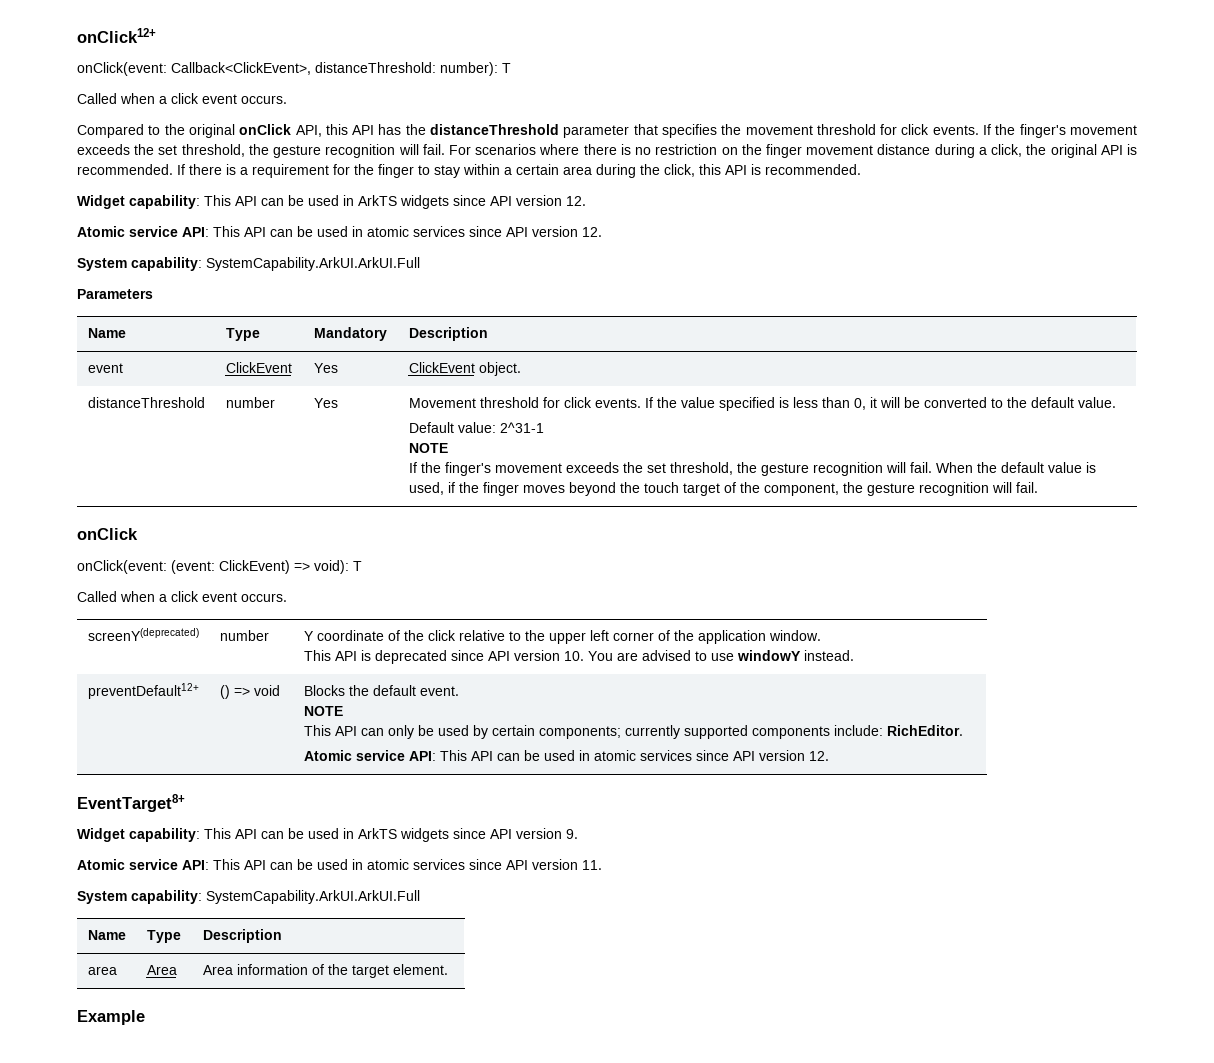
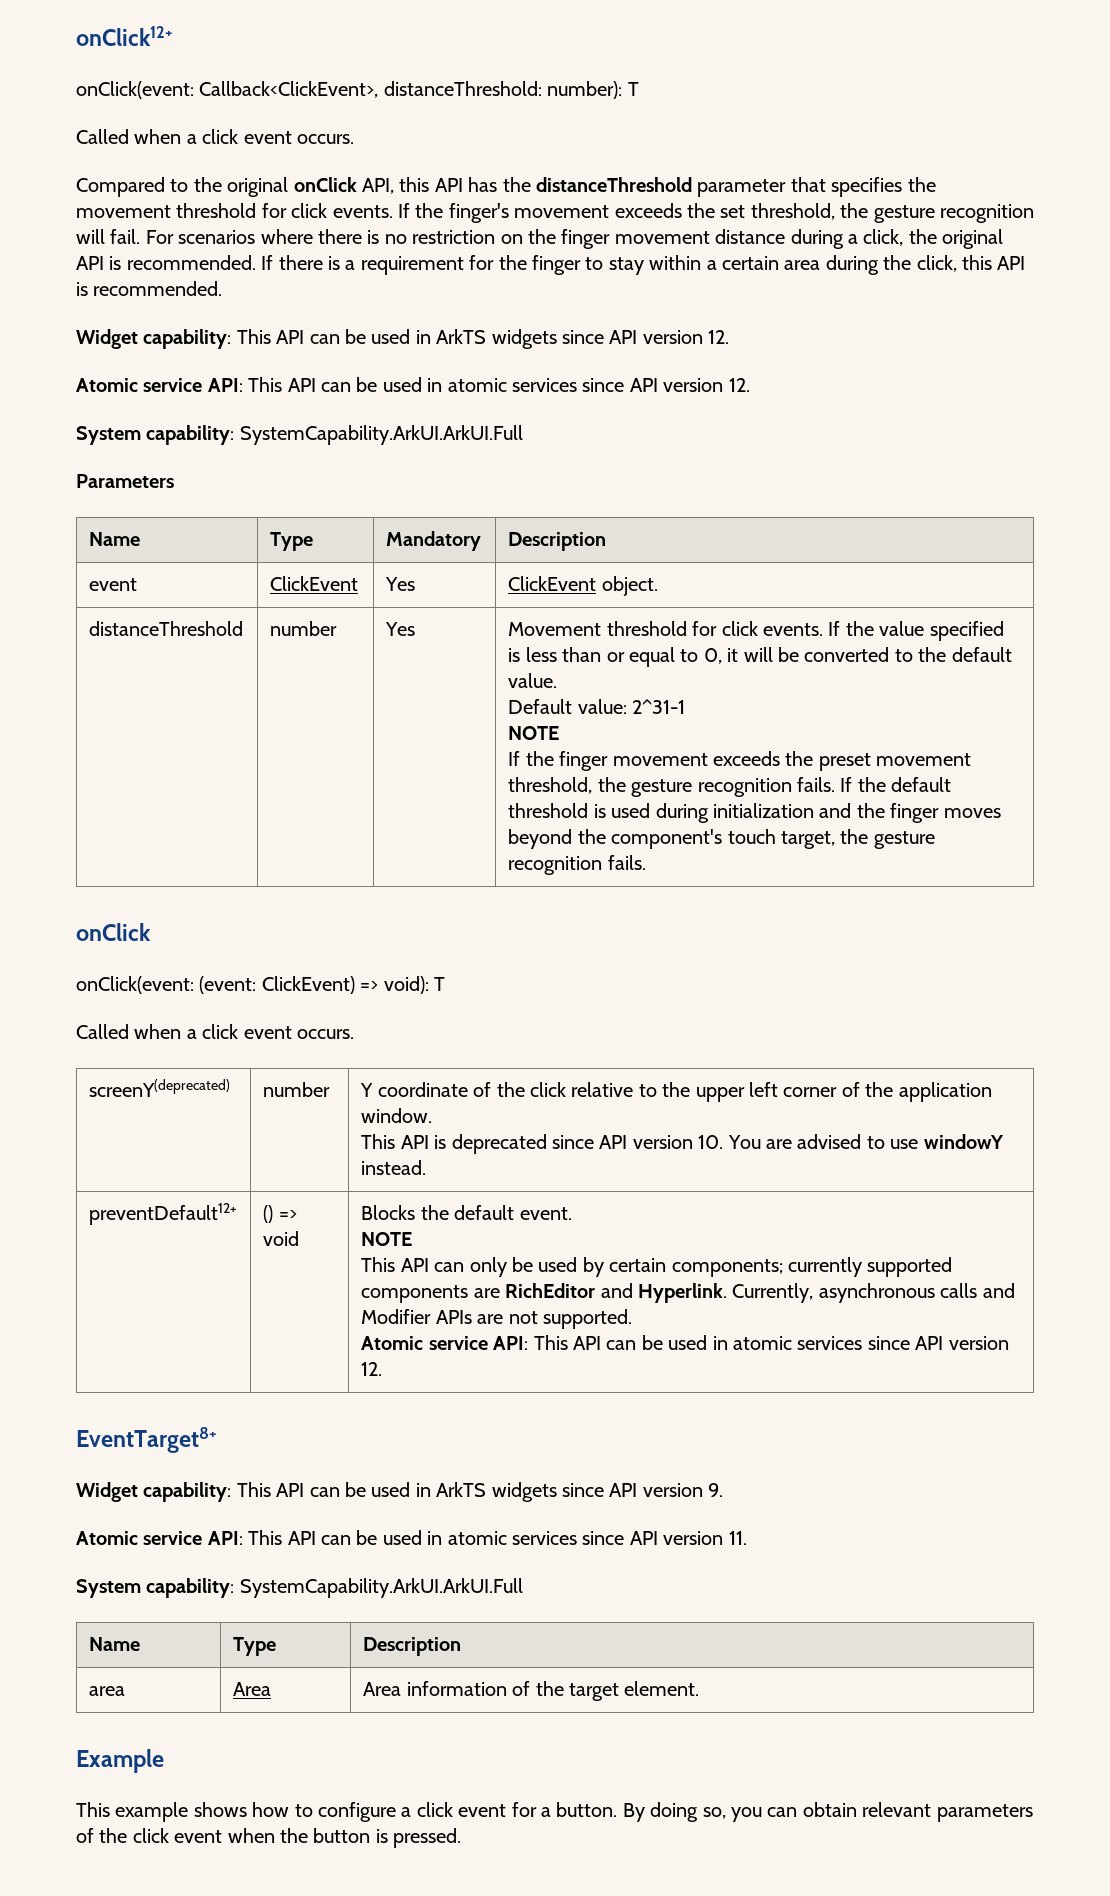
- If the value specified is less than 0, it will be converted to the default value.
+ If the value specified is less than or equal to 0, it will be converted to the default value.
- If the finger's movement exceeds the set threshold, the gesture recognition will fail. When the default value is used, if the finger moves beyond the touch target of the component, the gesture recognition will fail.
+ If the finger movement exceeds the preset movement threshold, the gesture recognition fails. If the default threshold is used during initialization and the finger moves beyond the component's touch target, the gesture recognition fails.
- This API can only be used by certain components; currently supported components include: RichEditor.
+ This API can only be used by certain components; currently supported components are RichEditor and Hyperlink. Currently, asynchronous calls and Modifier APIs are not supported.
+ This example shows how to configure a click event for a button. By doing so, you can obtain relevant parameters of the click event when the button is pressed.

